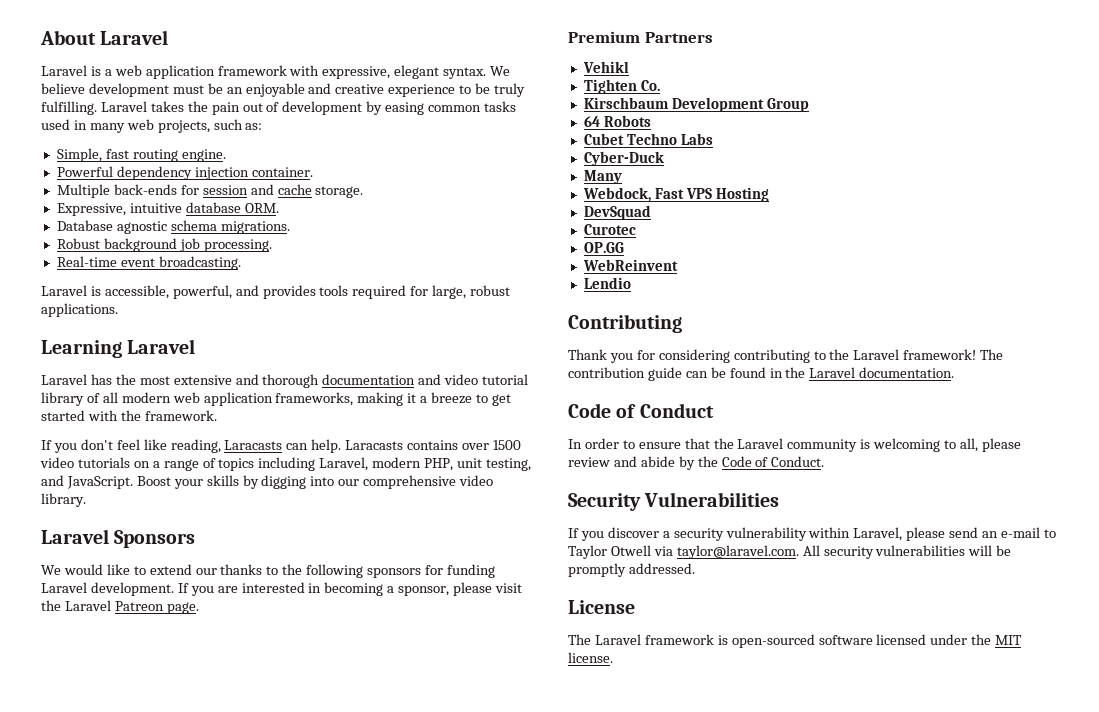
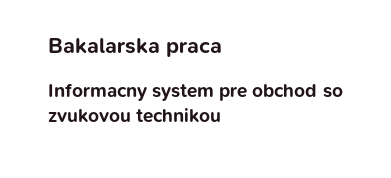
- About Laravel
- Laravel is a web application framework with expressive, elegant syntax. We believe development must be an enjoyable and creative experience to be truly fulfilling. Laravel takes the pain out of development by easing common tasks used in many web projects, such as:
- Simple, fast routing engine.
- Powerful dependency injection container.
- Multiple back-ends for session and cache storage.
- Expressive, intuitive database ORM.
- Database agnostic schema migrations.
- Robust background job processing.
- Real-time event broadcasting.
- Laravel is accessible, powerful, and provides tools required for large, robust applications.
- Learning Laravel
- Laravel has the most extensive and thorough documentation and video tutorial library of all modern web application frameworks, making it a breeze to get started with the framework.
- If you don't feel like reading, Laracasts can help. Laracasts contains over 1500 video tutorials on a range of topics including Laravel, modern PHP, unit testing, and JavaScript. Boost your skills by digging into our comprehensive video library.
- Laravel Sponsors
- We would like to extend our thanks to the following sponsors for funding Laravel development. If you are interested in becoming a sponsor, please visit the Laravel Patreon page.
- Premium Partners
- Vehikl
- Tighten Co.
- Kirschbaum Development Group
- 64 Robots
- Cubet Techno Labs
- Cyber-Duck
- Many
- Webdock, Fast VPS Hosting
- DevSquad
- Curotec
- OP.GG
- WebReinvent
- Lendio
- Contributing
- Thank you for considering contributing to the Laravel framework! The contribution guide can be found in the Laravel documentation.
- Code of Conduct
- In order to ensure that the Laravel community is welcoming to all, please review and abide by the Code of Conduct.
- Security Vulnerabilities
- If you discover a security vulnerability within Laravel, please send an e-mail to Taylor Otwell via taylor@laravel.com. All security vulnerabilities will be promptly addressed.
- License
- The Laravel framework is open-sourced software licensed under the MIT license.
+ Bakalarska praca
+ Informacny system pre obchod so zvukovou technikou

